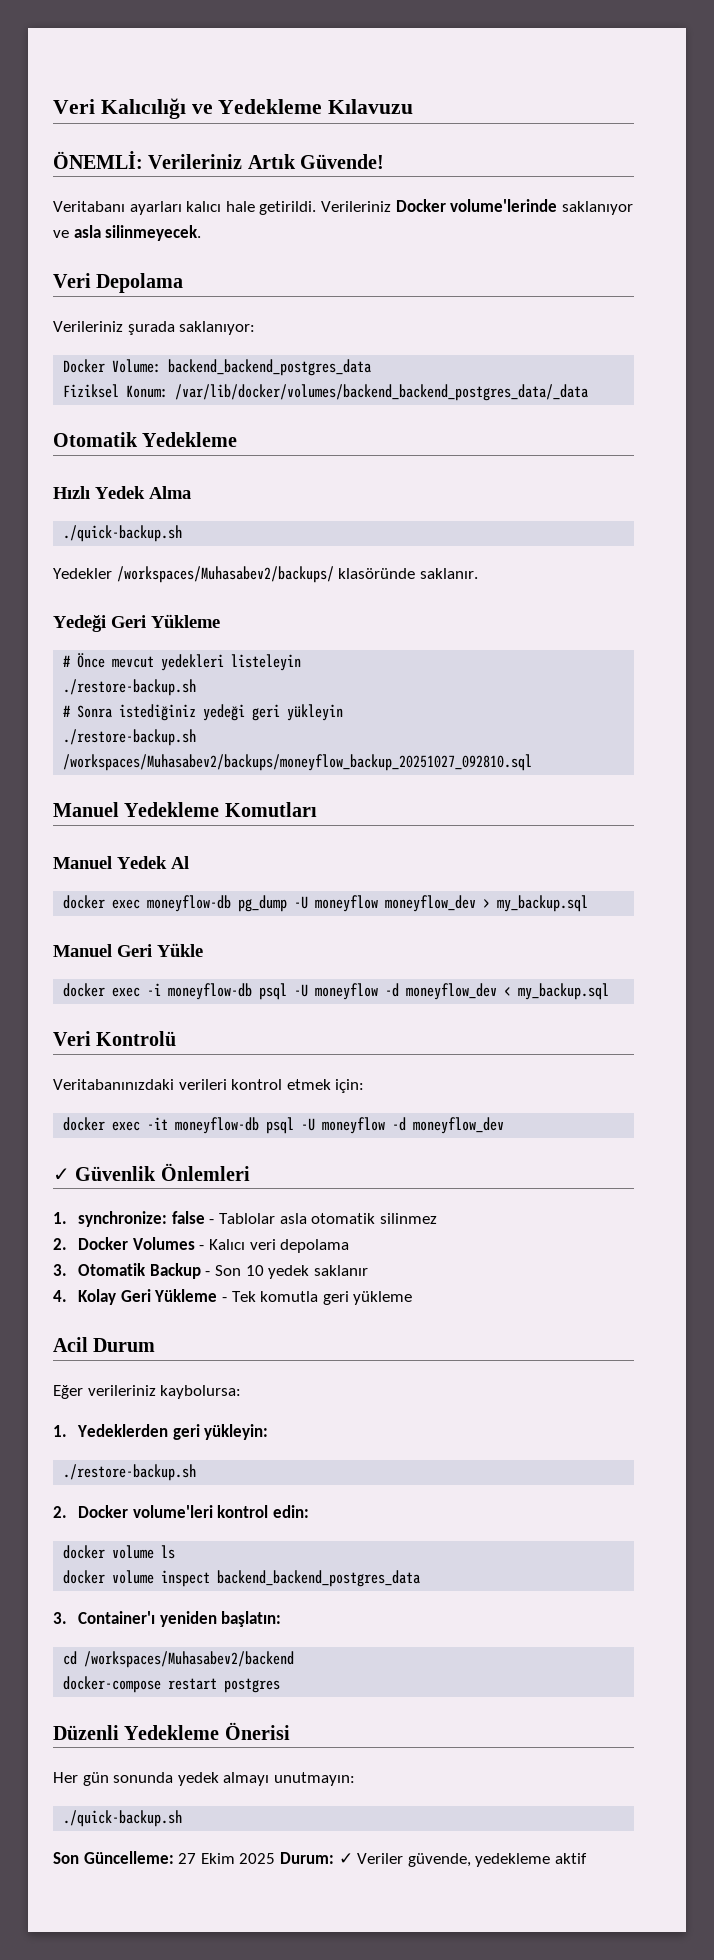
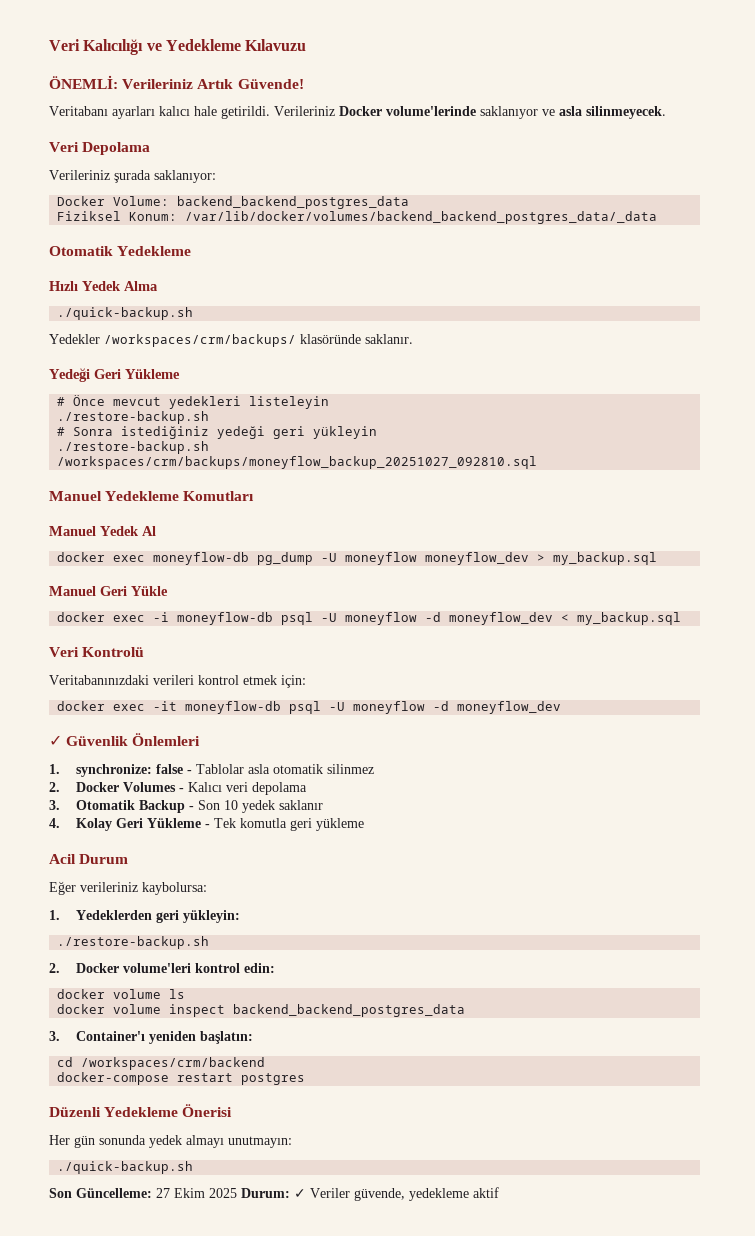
- Yedekler /workspaces/Muhasabev2/backups/ klasöründe saklanır.
+ Yedekler /workspaces/crm/backups/ klasöründe saklanır.
- ./restore-backup.sh /workspaces/Muhasabev2/backups/moneyflow_backup_20251027_092810.sql
+ ./restore-backup.sh /workspaces/crm/backups/moneyflow_backup_20251027_092810.sql
- cd /workspaces/Muhasabev2/backend
+ cd /workspaces/crm/backend

